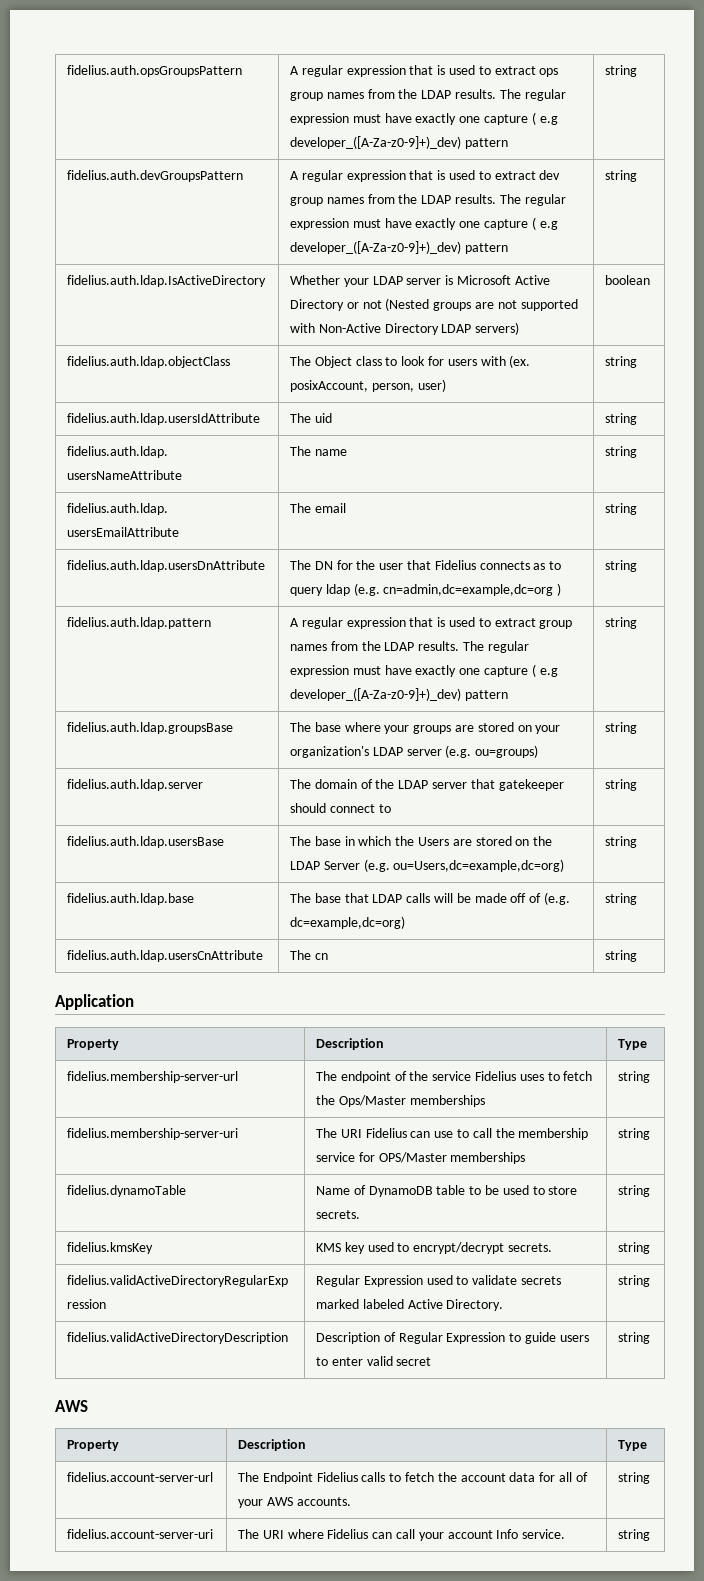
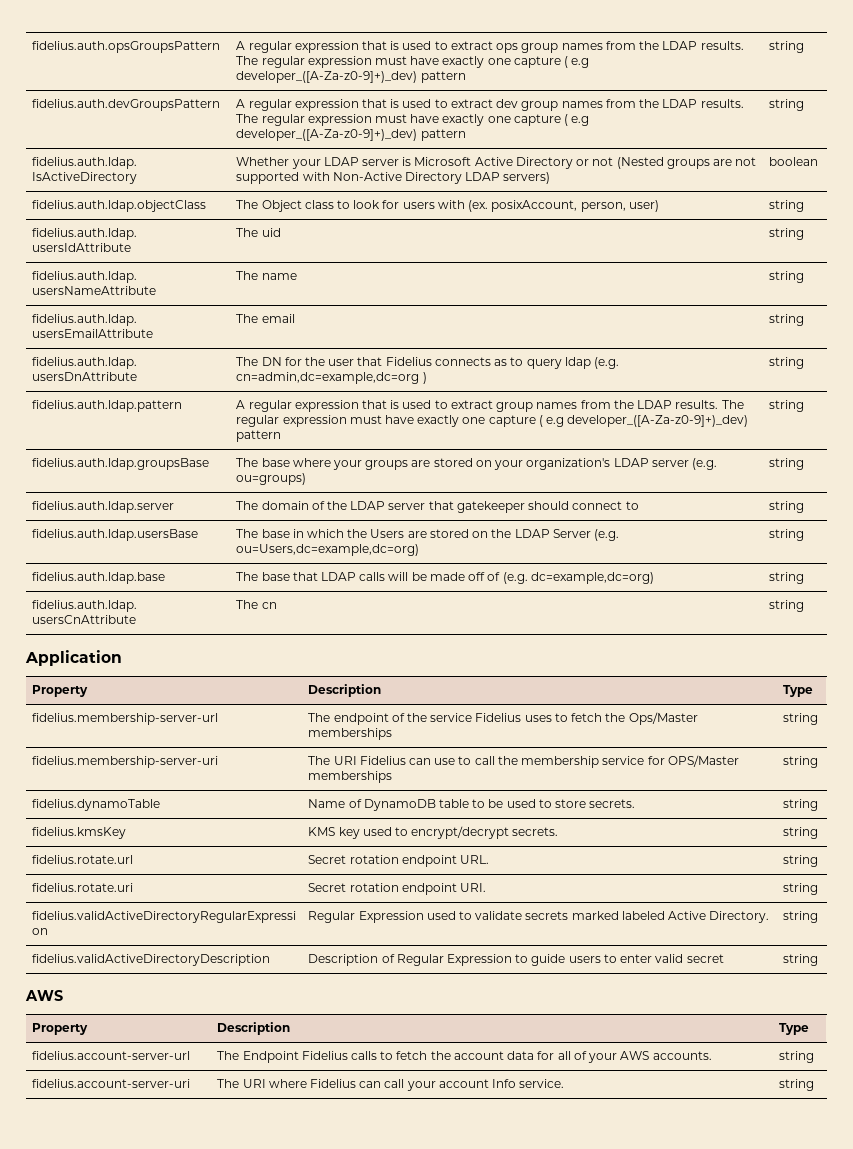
+ fidelius.rotate.url | Secret rotation endpoint URL. | string
+ fidelius.rotate.uri | Secret rotation endpoint URI. | string

